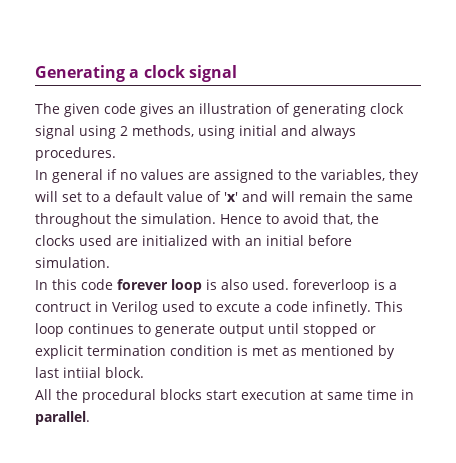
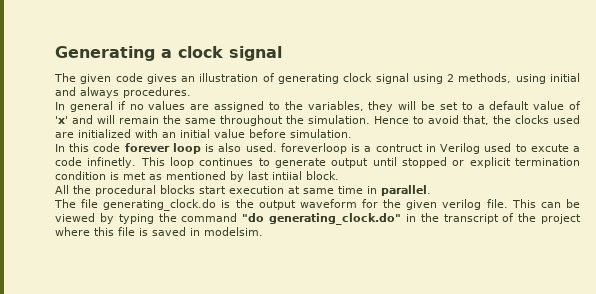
- In general if no values are assigned to the variables, they will set to a default value of 'x' and will remain the same throughout the simulation.
+ In general if no values are assigned to the variables, they will be set to a default value of 'x' and will remain the same throughout the simulation.
- Hence to avoid that, the clocks used are initialized with an initial before simulation.
+ Hence to avoid that, the clocks used are initialized with an initial value before simulation.
+ The file generating_clock.do is the output waveform for the given verilog file. This can be viewed by typing the command "do generating_clock.do" in the transcript of the project where this file is saved in modelsim.

